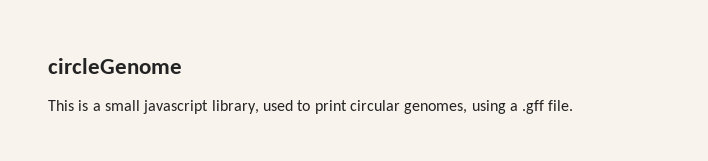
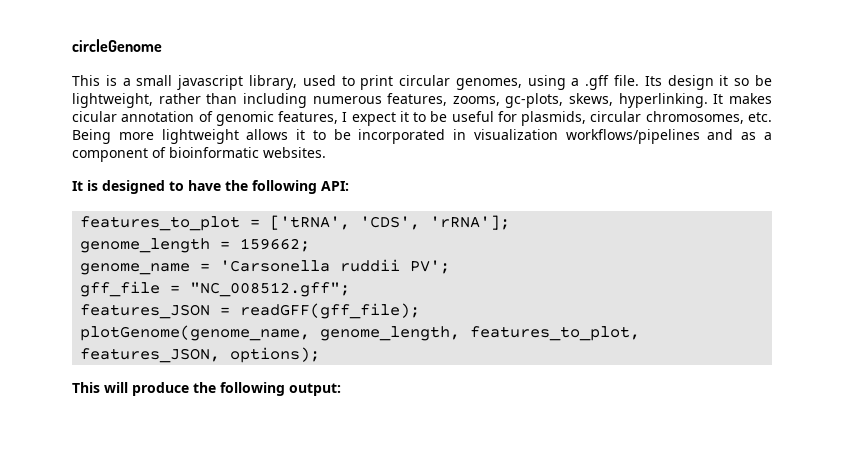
+ Its design it so be lightweight, rather than including numerous features, zooms, gc-plots, skews, hyperlinking. It makes cicular annotation of genomic features, I expect it to be useful for plasmids, circular chromosomes, etc. Being more lightweight allows it to be incorporated in visualization workflows/pipelines and as a component of bioinformatic websites.
+ It is designed to have the following API:
+ features_to_plot = ['tRNA', 'CDS', 'rRNA'];
+ genome_length = 159662;
+ genome_name = 'Carsonella ruddii PV';
+ gff_file = "NC_008512.gff";
+ features_JSON = readGFF(gff_file);
+ plotGenome(genome_name, genome_length, features_to_plot, features_JSON, options);
+ This will produce the following output:

